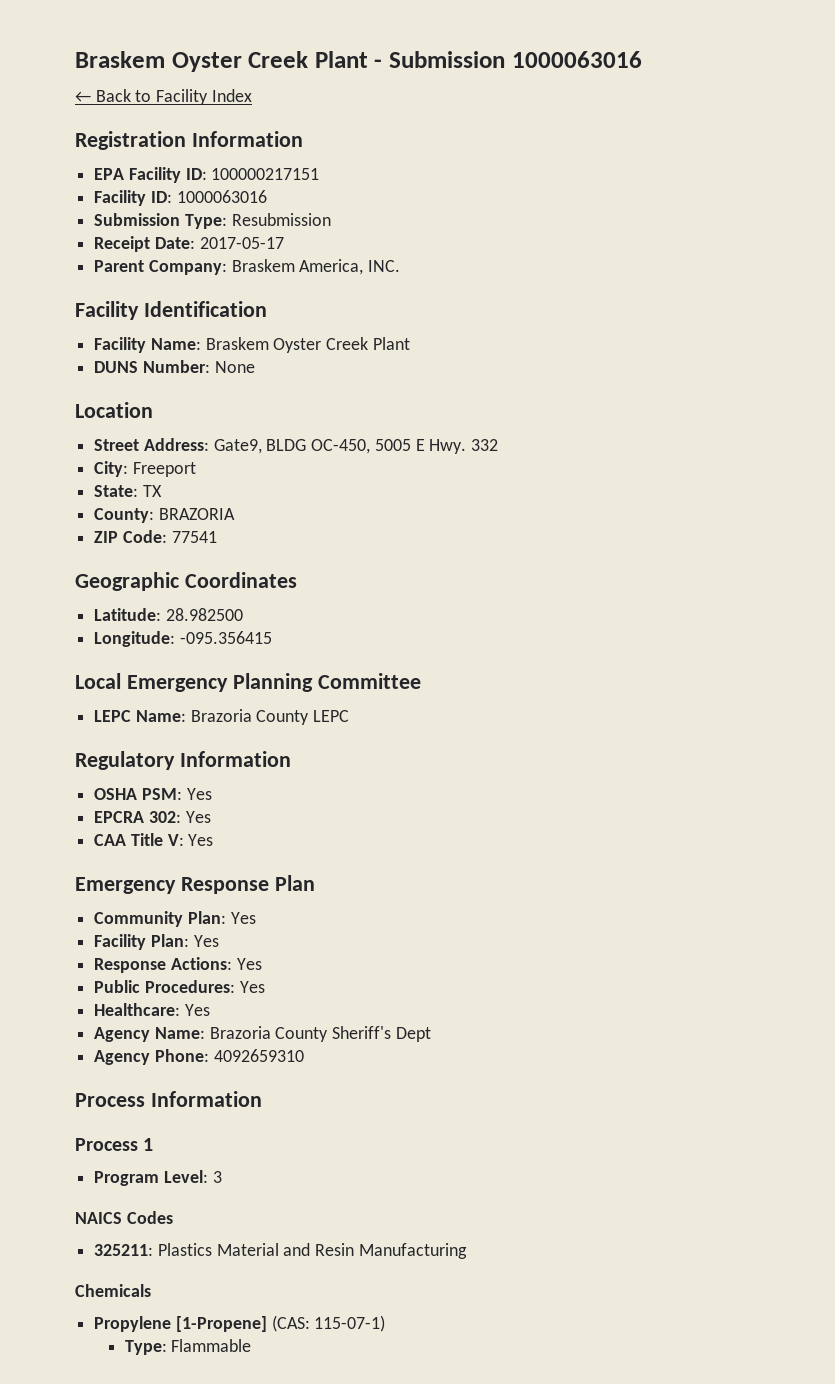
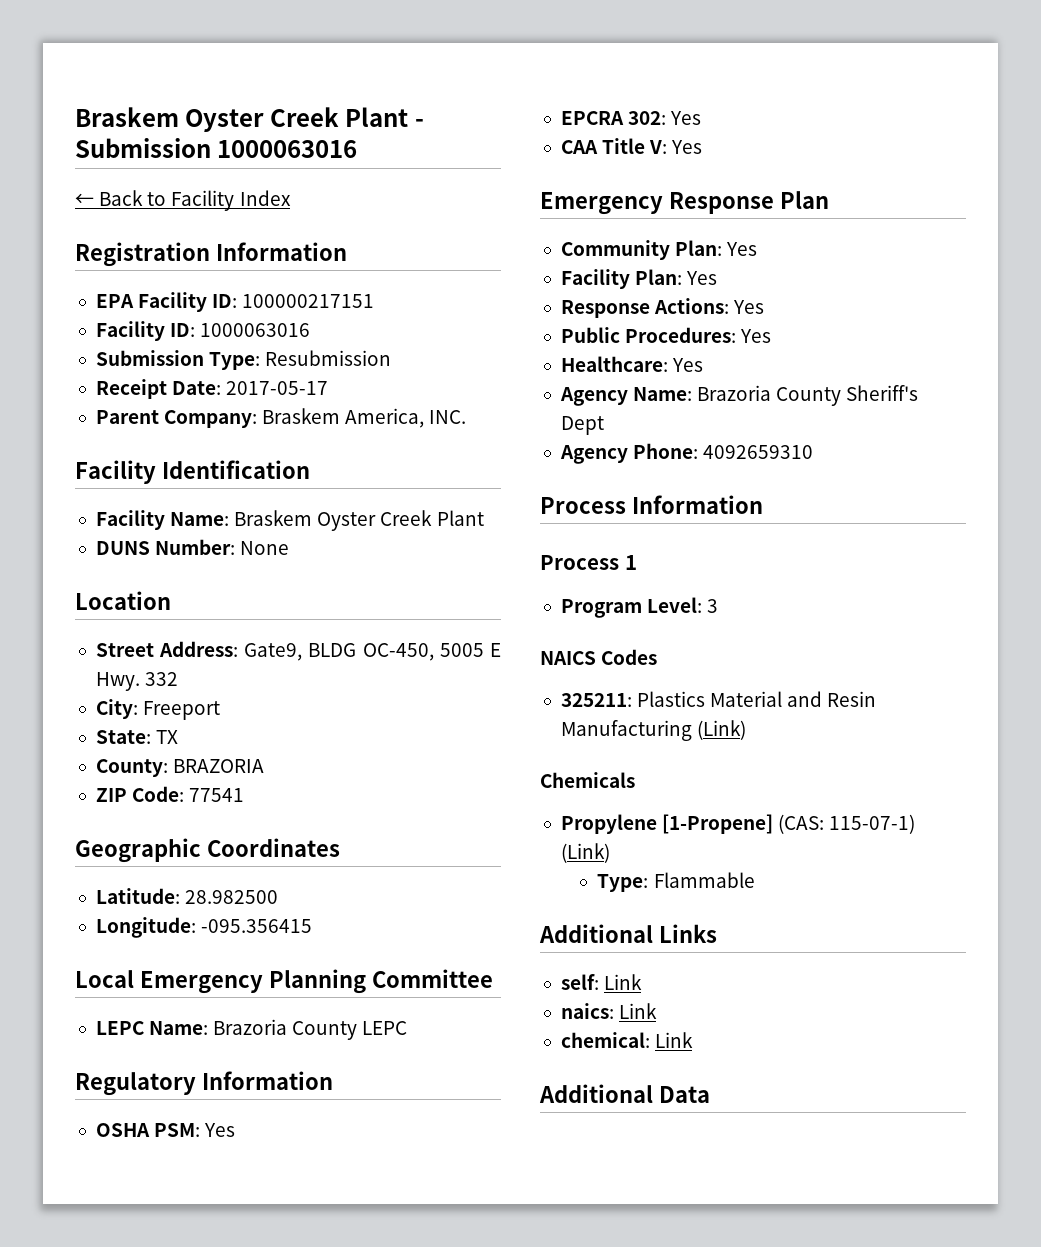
- 325211: Plastics Material and Resin Manufacturing
+ 325211: Plastics Material and Resin Manufacturing (Link)
- Propylene [1-Propene] (CAS: 115-07-1)
+ Propylene [1-Propene] (CAS: 115-07-1) (Link)
+ Additional Links
+ self: Link
+ naics: Link
+ chemical: Link
+ Additional Data

